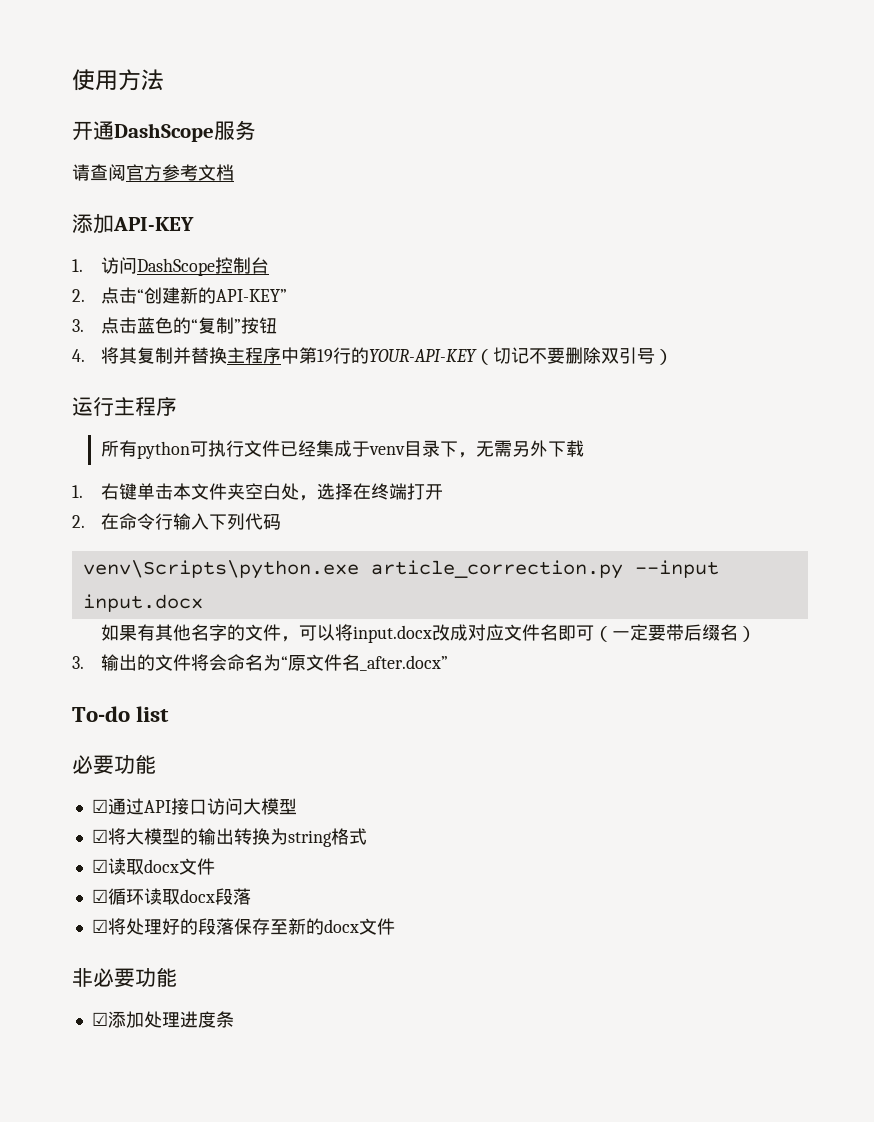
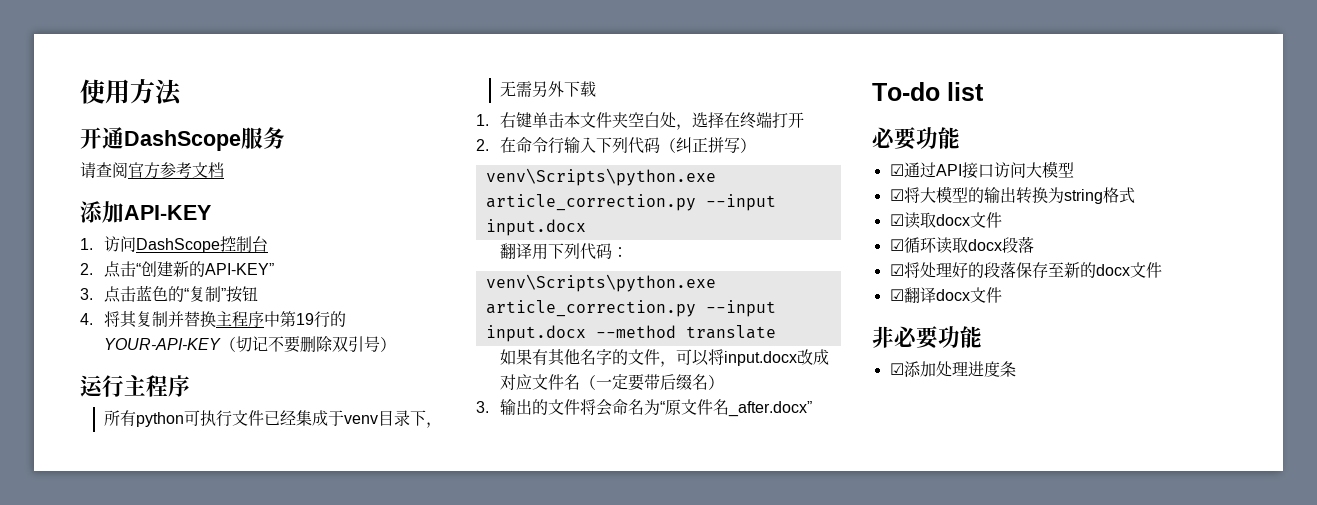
- 2.在命令行输入下列代码
+ 2.在命令行输入下列代码（纠正拼写）
  venv\Scripts\python.exe article_correction.py --input input.docx
+ 翻译用下列代码：
+ venv\Scripts\python.exe article_correction.py --input input.docx --method translate
- 如果有其他名字的文件，可以将input.docx改成对应文件名即可（一定要带后缀名）
+ 如果有其他名字的文件，可以将input.docx改成对应文件名（一定要带后缀名）
+ ☑翻译docx文件

